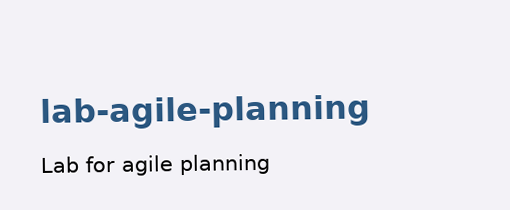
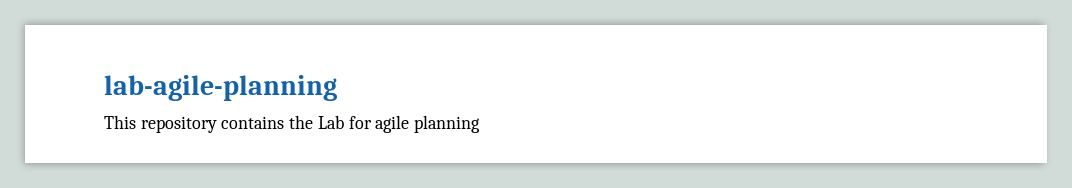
- Lab for agile planning
+ This repository contains the Lab for agile planning

